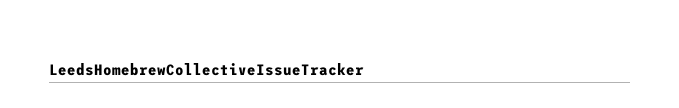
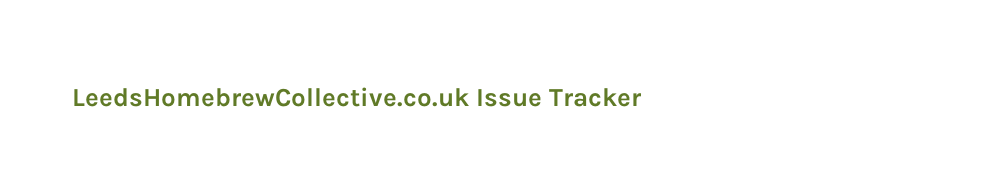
- LeedsHomebrewCollectiveIssueTracker
+ LeedsHomebrewCollective.co.uk Issue Tracker

